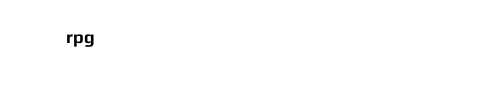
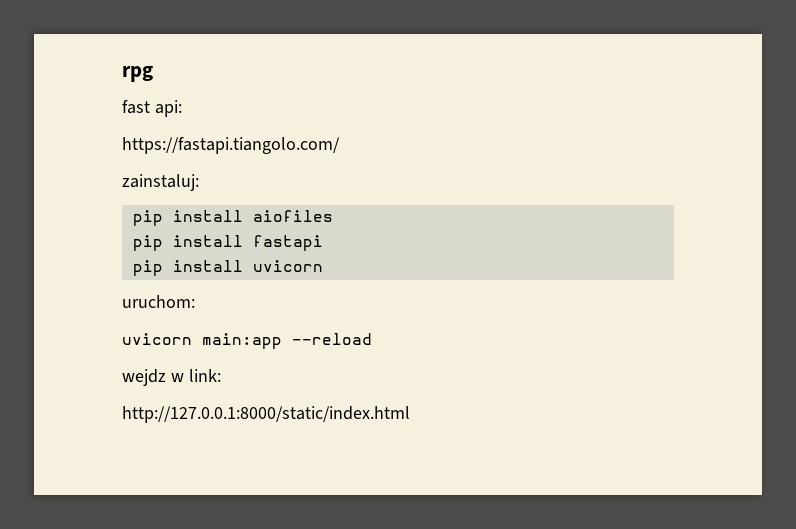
+ fast api:
+ https://fastapi.tiangolo.com/
+ zainstaluj:
+ pip install aiofiles
+ pip install fastapi
+ pip install uvicorn
+ uruchom:
+ uvicorn main:app --reload
+ wejdz w link:
+ http://127.0.0.1:8000/static/index.html

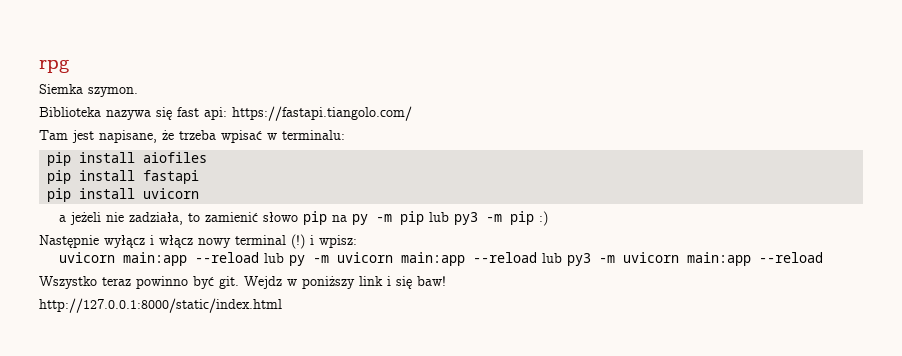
- fast api:
- https://fastapi.tiangolo.com/
+ Siemka szymon.
+ Biblioteka nazywa się fast api: https://fastapi.tiangolo.com/
- zainstaluj:
+ Tam jest napisane, że trzeba wpisać w terminalu:
- uruchom:
- uvicorn main:app --reload
- wejdz w link:
+ a jeżeli nie zadziała, to zamienić słowo pip na py -m pip lub py3 -m pip :)
+ Następnie wyłącz i włącz nowy terminal (!) i wpisz:
+ uvicorn main:app --reload lub py -m uvicorn main:app --reload lub py3 -m uvicorn main:app --reload
+ Wszystko teraz powinno być git. Wejdz w poniższy link i się baw!

